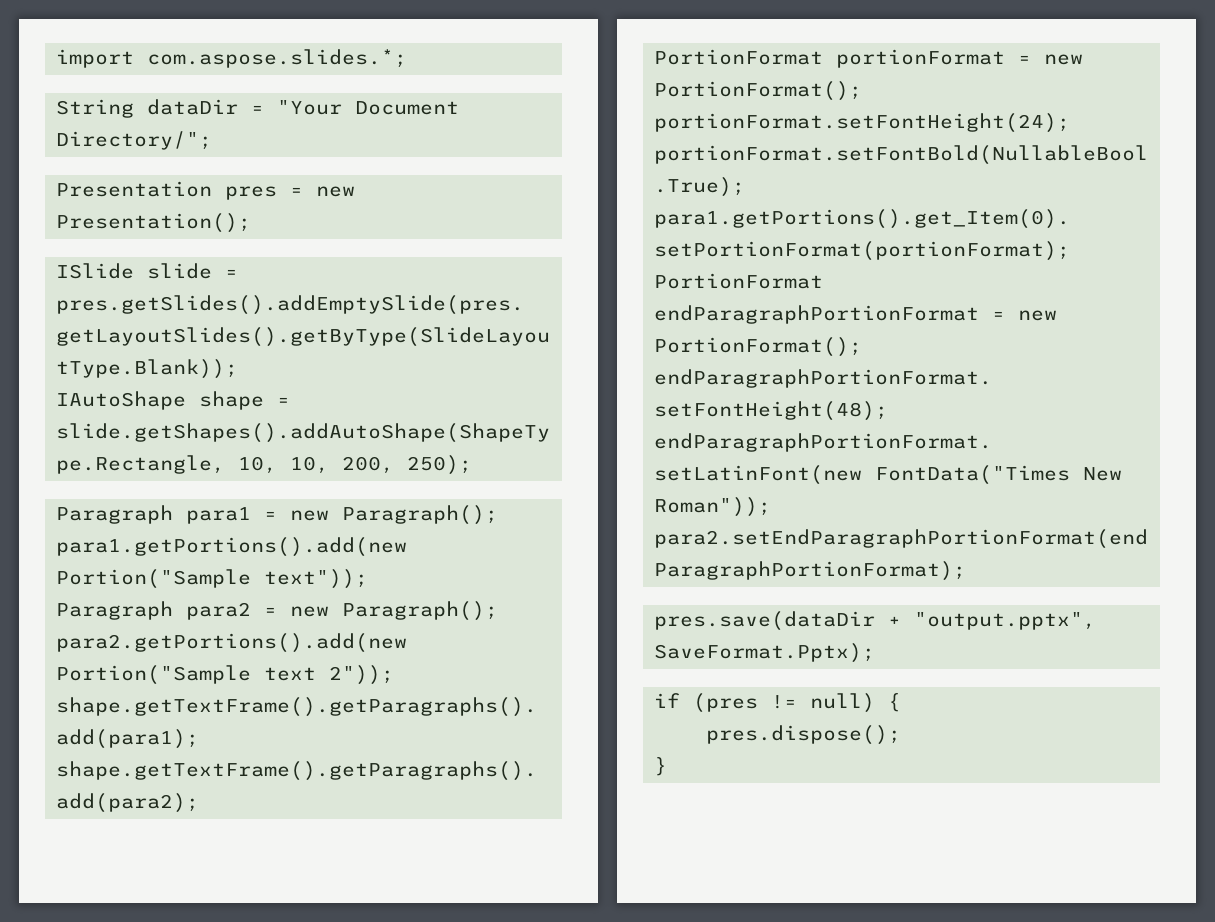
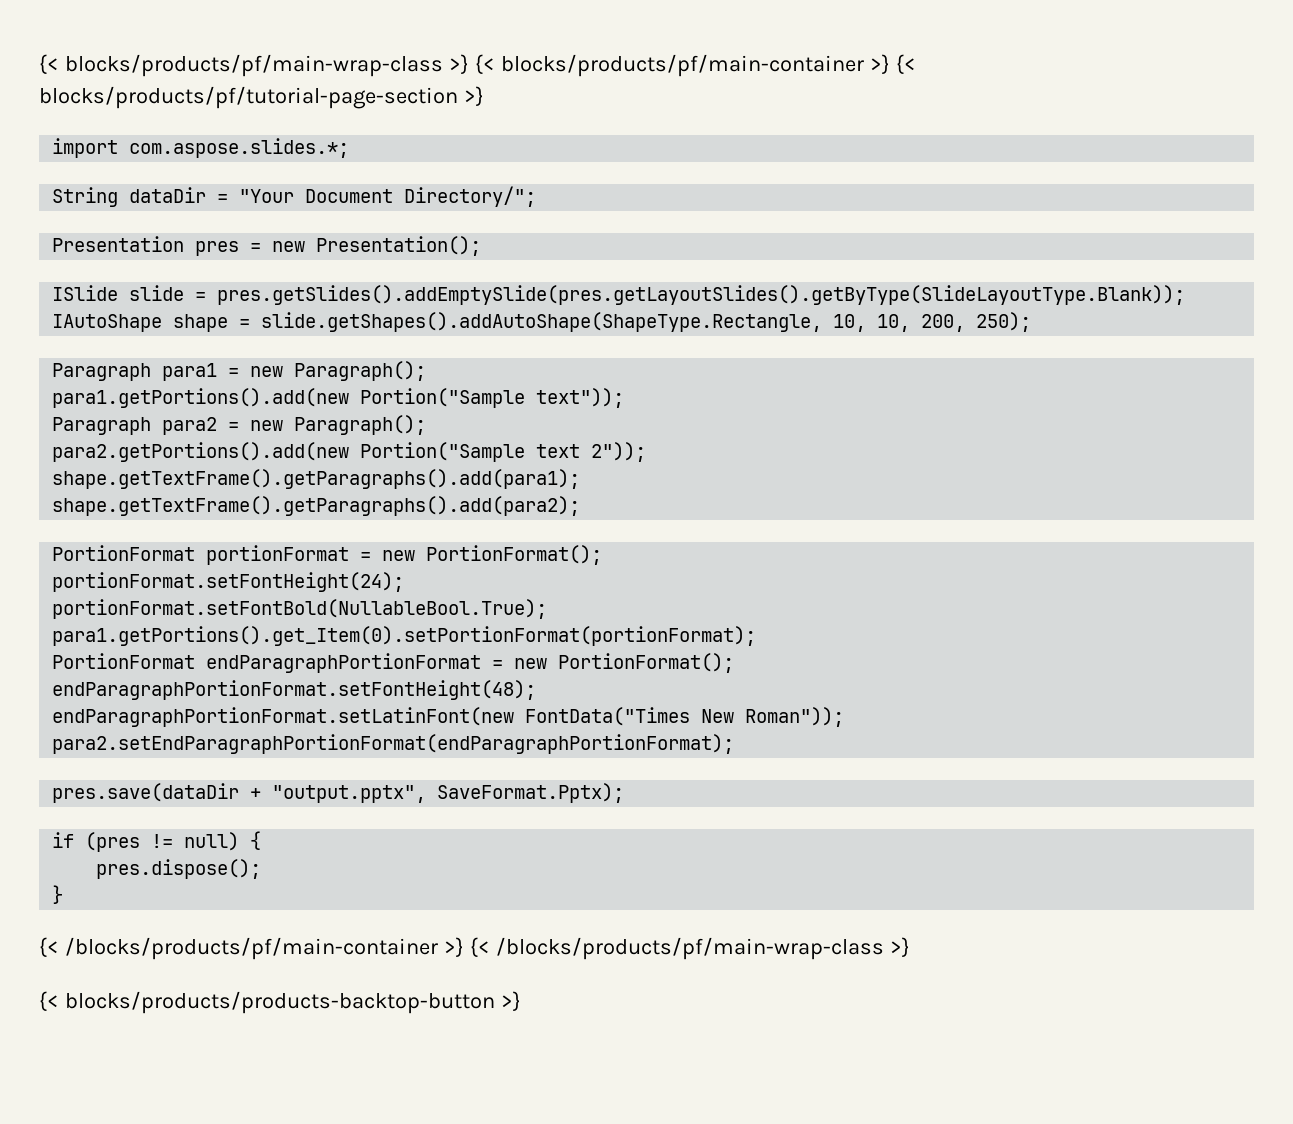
+ {< blocks/products/pf/main-wrap-class >} {< blocks/products/pf/main-container >} {< blocks/products/pf/tutorial-page-section >}
+ {< /blocks/products/pf/main-container >} {< /blocks/products/pf/main-wrap-class >}
+ {< blocks/products/products-backtop-button >}

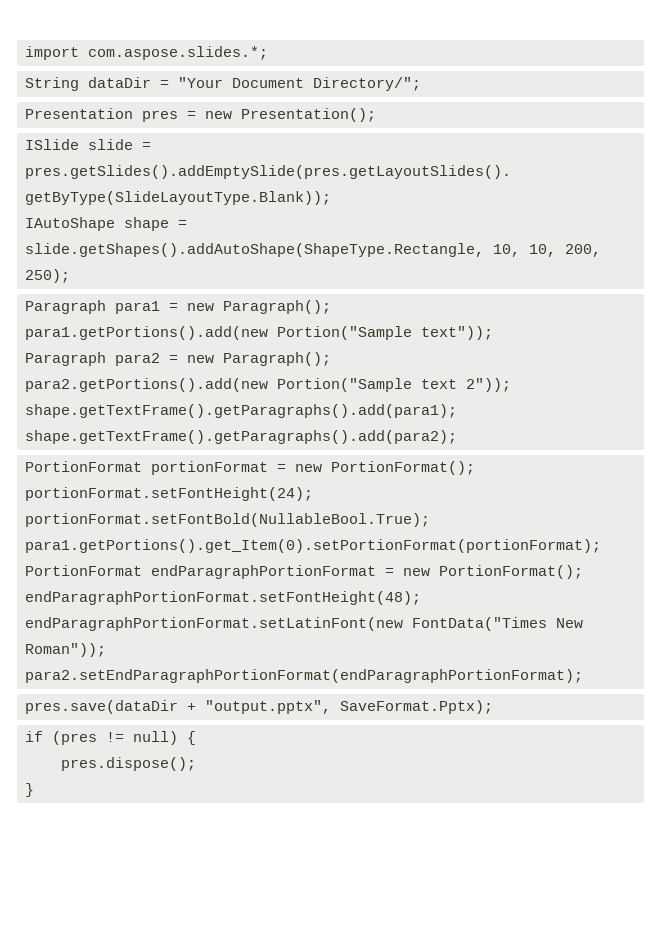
- {< blocks/products/pf/main-wrap-class >} {< blocks/products/pf/main-container >} {< blocks/products/pf/tutorial-page-section >}
- {< /blocks/products/pf/main-container >} {< /blocks/products/pf/main-wrap-class >}
- {< blocks/products/products-backtop-button >}

